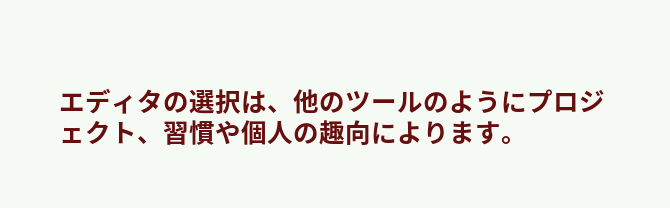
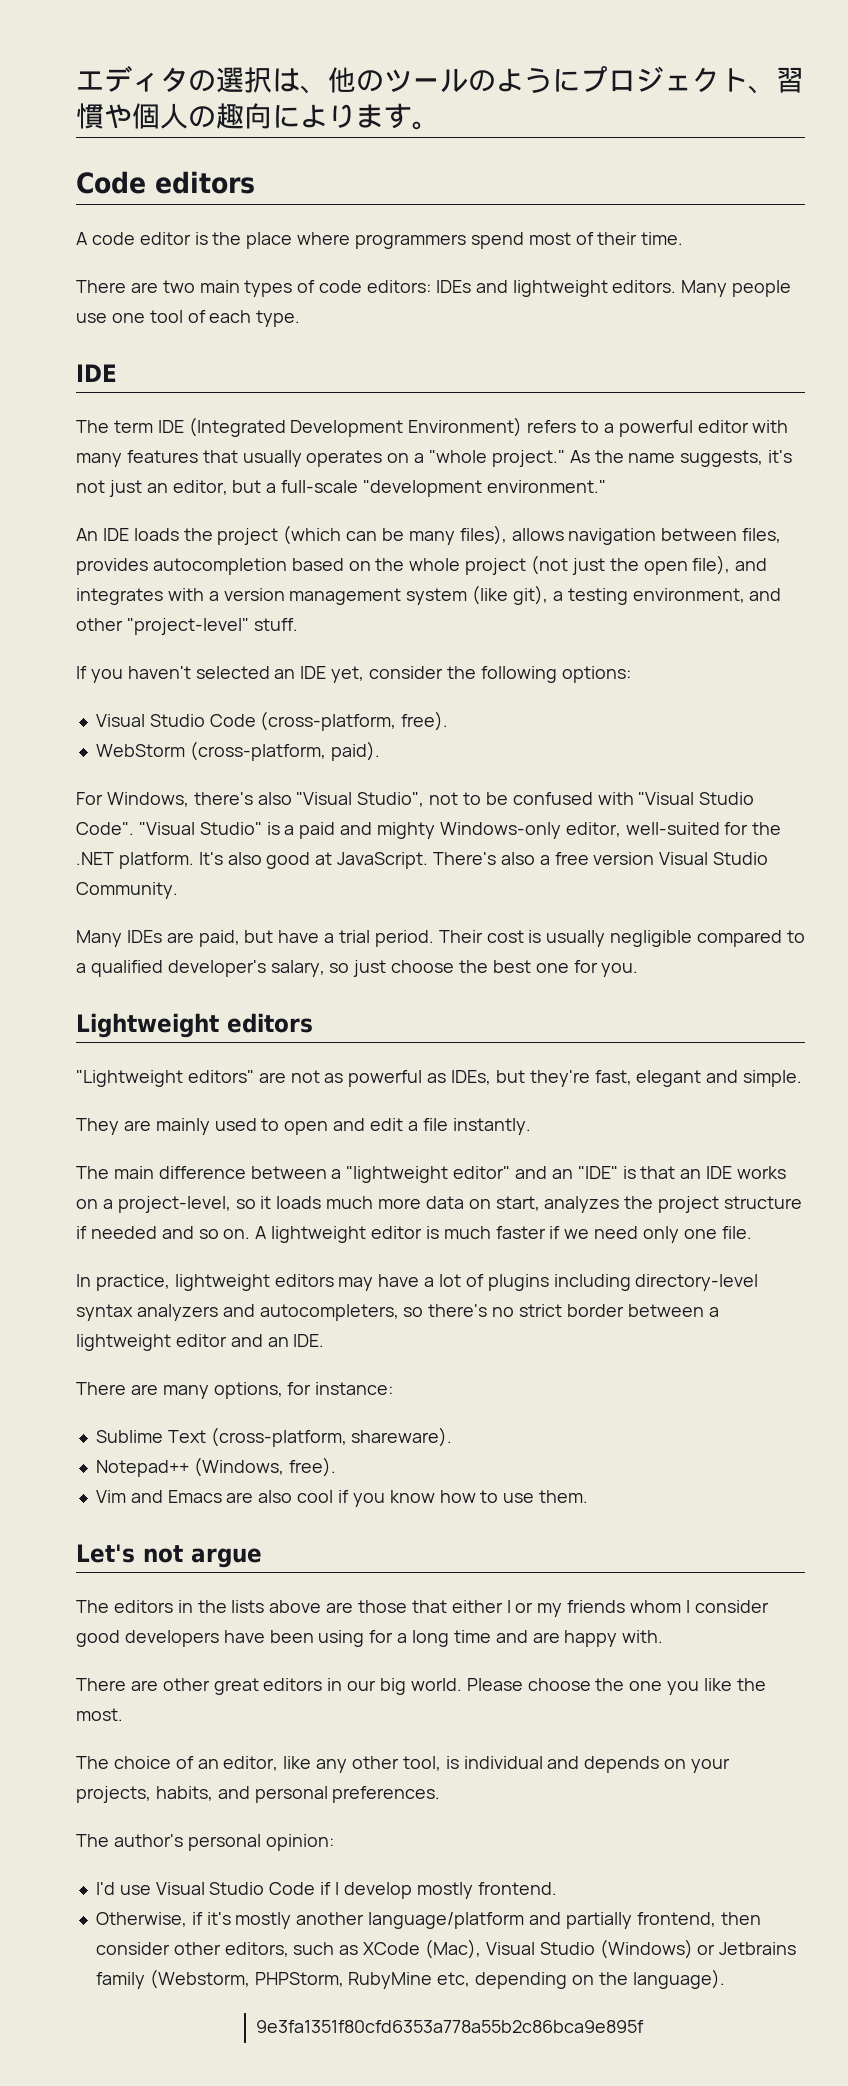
+ Code editors
+ A code editor is the place where programmers spend most of their time.
+ There are two main types of code editors: IDEs and lightweight editors. Many people use one tool of each type.
+ IDE
+ The term IDE (Integrated Development Environment) refers to a powerful editor with many features that usually operates on a "whole project." As the name suggests, it's not just an editor, but a full-scale "development environment."
+ An IDE loads the project (which can be many files), allows navigation between files, provides autocompletion based on the whole project (not just the open file), and integrates with a version management system (like git), a testing environment, and other "project-level" stuff.
+ If you haven't selected an IDE yet, consider the following options:
+ Visual Studio Code (cross-platform, free).
+ WebStorm (cross-platform, paid).
+ For Windows, there's also "Visual Studio", not to be confused with "Visual Studio Code". "Visual Studio" is a paid and mighty Windows-only editor, well-suited for the .NET platform. It's also good at JavaScript. There's also a free version Visual Studio Community.
+ Many IDEs are paid, but have a trial period. Their cost is usually negligible compared to a qualified developer's salary, so just choose the best one for you.
+ Lightweight editors
+ "Lightweight editors" are not as powerful as IDEs, but they're fast, elegant and simple.
+ They are mainly used to open and edit a file instantly.
+ The main difference between a "lightweight editor" and an "IDE" is that an IDE works on a project-level, so it loads much more data on start, analyzes the project structure if needed and so on. A lightweight editor is much faster if we need only one file.
+ In practice, lightweight editors may have a lot of plugins including directory-level syntax analyzers and autocompleters, so there's no strict border between a lightweight editor and an IDE.
+ There are many options, for instance:
+ Sublime Text (cross-platform, shareware).
+ Notepad++ (Windows, free).
+ Vim and Emacs are also cool if you know how to use them.
+ Let's not argue
+ The editors in the lists above are those that either I or my friends whom I consider good developers have been using for a long time and are happy with.
+ There are other great editors in our big world. Please choose the one you like the most.
+ The choice of an editor, like any other tool, is individual and depends on your projects, habits, and personal preferences.
+ The author's personal opinion:
+ I'd use Visual Studio Code if I develop mostly frontend.
+ Otherwise, if it's mostly another language/platform and partially frontend, then consider other editors, such as XCode (Mac), Visual Studio (Windows) or Jetbrains family (Webstorm, PHPStorm, RubyMine etc, depending on the language).
+ 9e3fa1351f80cfd6353a778a55b2c86bca9e895f

